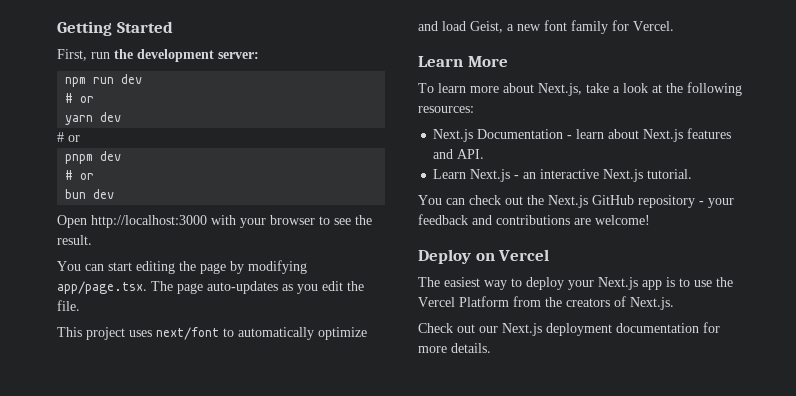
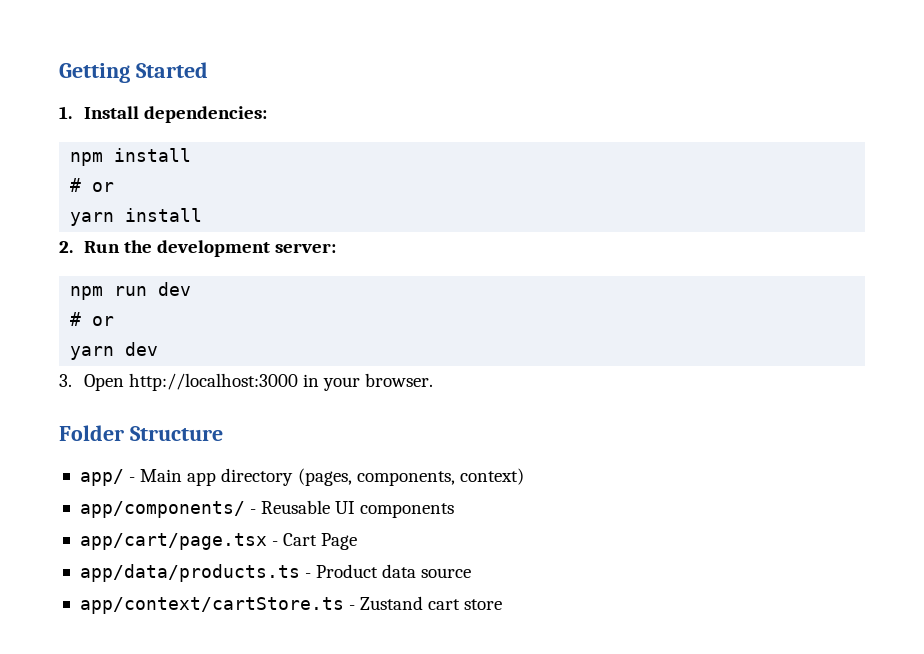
- First, run the development server:
+ 1. Install dependencies:
+ npm install
+ # or
+ yarn install
+ 2. Run the development server:
  yarn dev
- # or
- pnpm dev
- # or
- bun dev
- Open http://localhost:3000 with your browser to see the result.
- You can start editing the page by modifying app/page.tsx. The page auto-updates as you edit the file.
- This project uses next/font to automatically optimize and load Geist, a new font family for Vercel.
- Learn More
- To learn more about Next.js, take a look at the following resources:
- Next.js Documentation - learn about Next.js features and API.
- Learn Next.js - an interactive Next.js tutorial.
- You can check out the Next.js GitHub repository - your feedback and contributions are welcome!
- Deploy on Vercel
- The easiest way to deploy your Next.js app is to use the Vercel Platform from the creators of Next.js.
- Check out our Next.js deployment documentation for more details.
+ 3. Open http://localhost:3000 in your browser.
+ Folder Structure
+ app/ - Main app directory (pages, components, context)
+ app/components/ - Reusable UI components
+ app/cart/page.tsx - Cart Page
+ app/data/products.ts - Product data source
+ app/context/cartStore.ts - Zustand cart store

